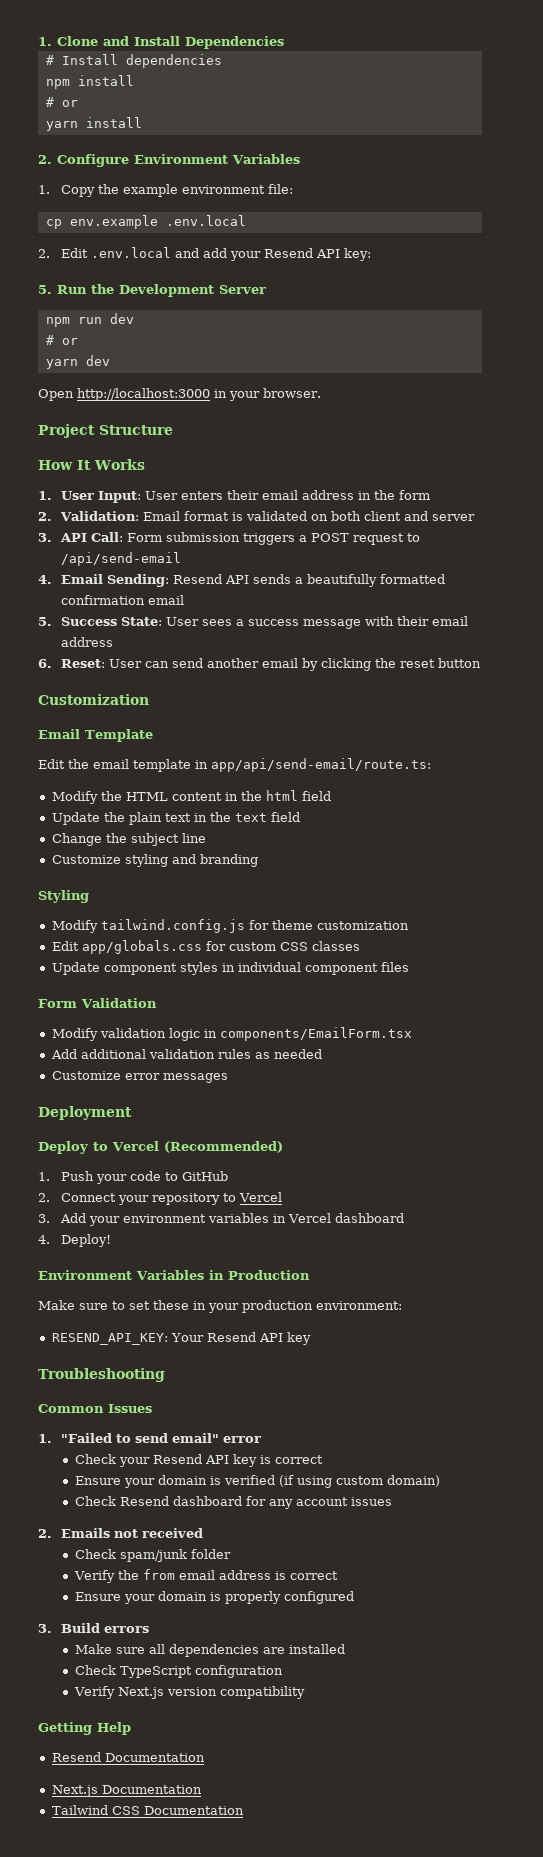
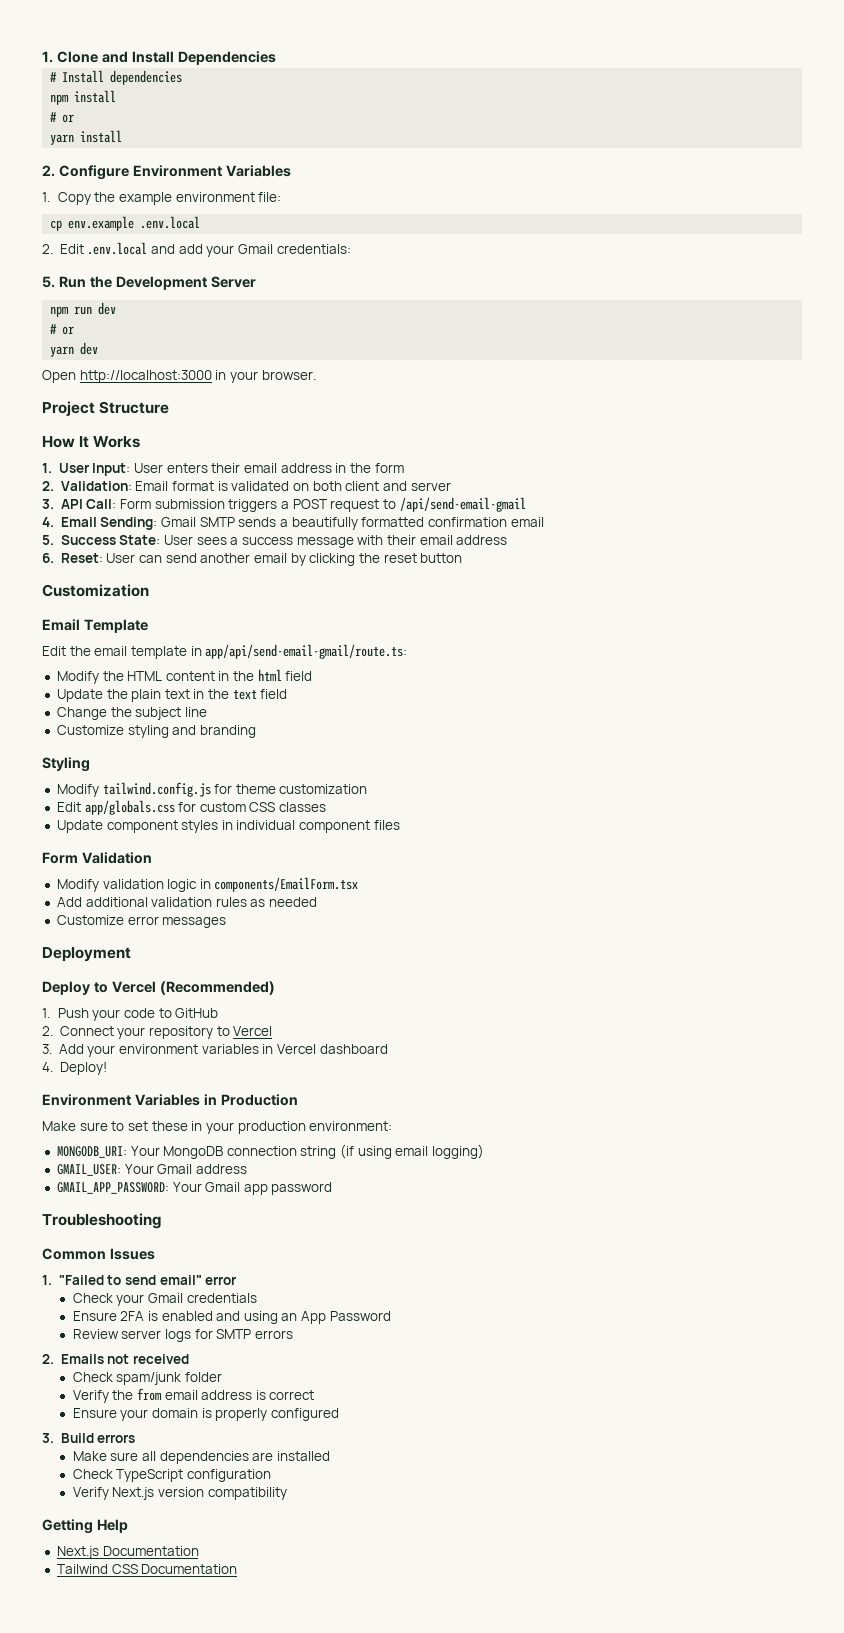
- 2. Edit .env.local and add your Resend API key:
+ 2. Edit .env.local and add your Gmail credentials:
- 3. API Call: Form submission triggers a POST request to /api/send-email
+ 3. API Call: Form submission triggers a POST request to /api/send-email-gmail
- 4. Email Sending: Resend API sends a beautifully formatted confirmation email
+ 4. Email Sending: Gmail SMTP sends a beautifully formatted confirmation email
- Edit the email template in app/api/send-email/route.ts:
+ Edit the email template in app/api/send-email-gmail/route.ts:
- RESEND_API_KEY: Your Resend API key
+ MONGODB_URI: Your MongoDB connection string (if using email logging)
+ GMAIL_USER: Your Gmail address
+ GMAIL_APP_PASSWORD: Your Gmail app password
- Check your Resend API key is correct
- Ensure your domain is verified (if using custom domain)
- Check Resend dashboard for any account issues
+ Check your Gmail credentials
+ Ensure 2FA is enabled and using an App Password
+ Review server logs for SMTP errors
- Resend Documentation

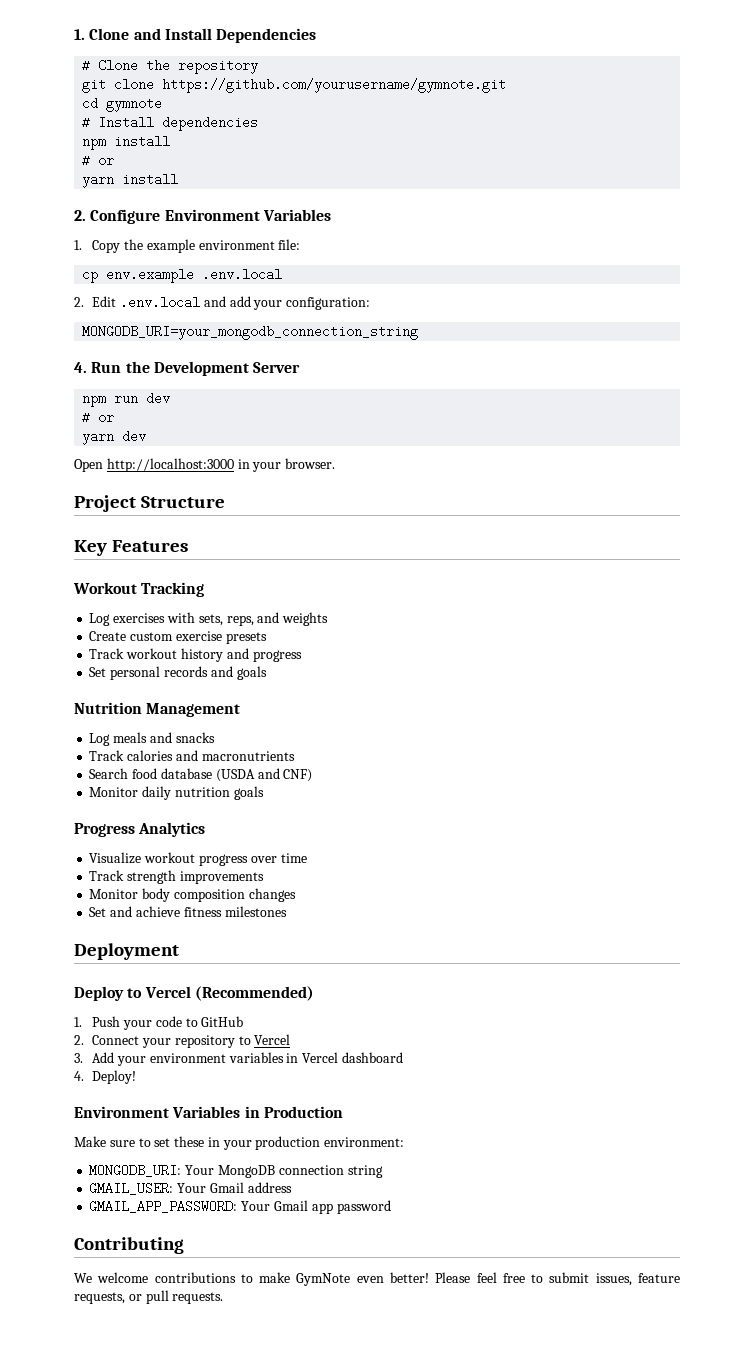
+ # Clone the repository
+ git clone https://github.com/yourusername/gymnote.git
+ cd gymnote
- 2. Edit .env.local and add your Gmail credentials:
- 5. Run the Development Server
+ 2. Edit .env.local and add your configuration:
+ MONGODB_URI=your_mongodb_connection_string
+ 4. Run the Development Server
- How It Works
- 1. User Input: User enters their email address in the form
- 2. Validation: Email format is validated on both client and server
- 3. API Call: Form submission triggers a POST request to /api/send-email-gmail
- 4. Email Sending: Gmail SMTP sends a beautifully formatted confirmation email
- 5. Success State: User sees a success message with their email address
- 6. Reset: User can send another email by clicking the reset button
- Customization
- Email Template
- Edit the email template in app/api/send-email-gmail/route.ts:
- Modify the HTML content in the html field
- Update the plain text in the text field
- Change the subject line
- Customize styling and branding
- Styling
- Modify tailwind.config.js for theme customization
- Edit app/globals.css for custom CSS classes
- Update component styles in individual component files
- Form Validation
- Modify validation logic in components/EmailForm.tsx
- Add additional validation rules as needed
- Customize error messages
+ Key Features
+ Workout Tracking
+ Log exercises with sets, reps, and weights
+ Create custom exercise presets
+ Track workout history and progress
+ Set personal records and goals
+ Nutrition Management
+ Log meals and snacks
+ Track calories and macronutrients
+ Search food database (USDA and CNF)
+ Monitor daily nutrition goals
+ Progress Analytics
+ Visualize workout progress over time
+ Track strength improvements
+ Monitor body composition changes
+ Set and achieve fitness milestones
- MONGODB_URI: Your MongoDB connection string (if using email logging)
+ MONGODB_URI: Your MongoDB connection string
- Troubleshooting
- Common Issues
- 1. "Failed to send email" error
- Check your Gmail credentials
- Ensure 2FA is enabled and using an App Password
- Review server logs for SMTP errors
- 2. Emails not received
- Check spam/junk folder
- Verify the from email address is correct
- Ensure your domain is properly configured
- 3. Build errors
- Make sure all dependencies are installed
- Check TypeScript configuration
- Verify Next.js version compatibility
- Getting Help
- Next.js Documentation
- Tailwind CSS Documentation
+ Contributing
+ We welcome contributions to make GymNote even better! Please feel free to submit issues, feature requests, or pull requests.

